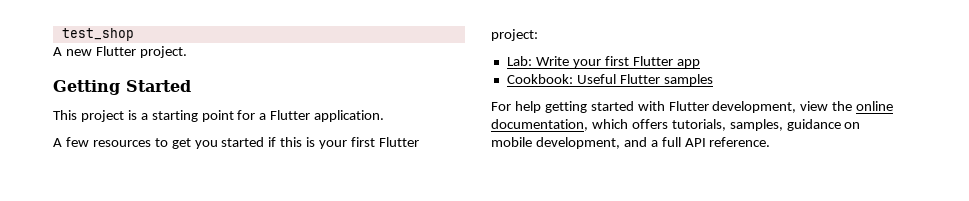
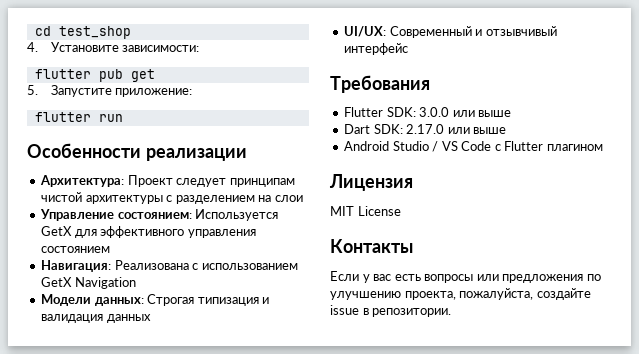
- test_shop
+ cd test_shop
- A new Flutter project.
- Getting Started
- This project is a starting point for a Flutter application.
- A few resources to get you started if this is your first Flutter project:
- Lab: Write your first Flutter app
- Cookbook: Useful Flutter samples
- For help getting started with Flutter development, view the online documentation, which offers tutorials, samples, guidance on mobile development, and a full API reference.
+ 4. Установите зависимости:
+ flutter pub get
+ 5. Запустите приложение:
+ flutter run
+ Особенности реализации
+ Архитектура: Проект следует принципам чистой архитектуры с разделением на слои
+ Управление состоянием: Используется GetX для эффективного управления состоянием
+ Навигация: Реализована с использованием GetX Navigation
+ Модели данных: Строгая типизация и валидация данных
+ UI/UX: Современный и отзывчивый интерфейс
+ Требования
+ Flutter SDK: 3.0.0 или выше
+ Dart SDK: 2.17.0 или выше
+ Android Studio / VS Code с Flutter плагином
+ Лицензия
+ MIT License
+ Контакты
+ Если у вас есть вопросы или предложения по улучшению проекта, пожалуйста, создайте issue в репозитории.

